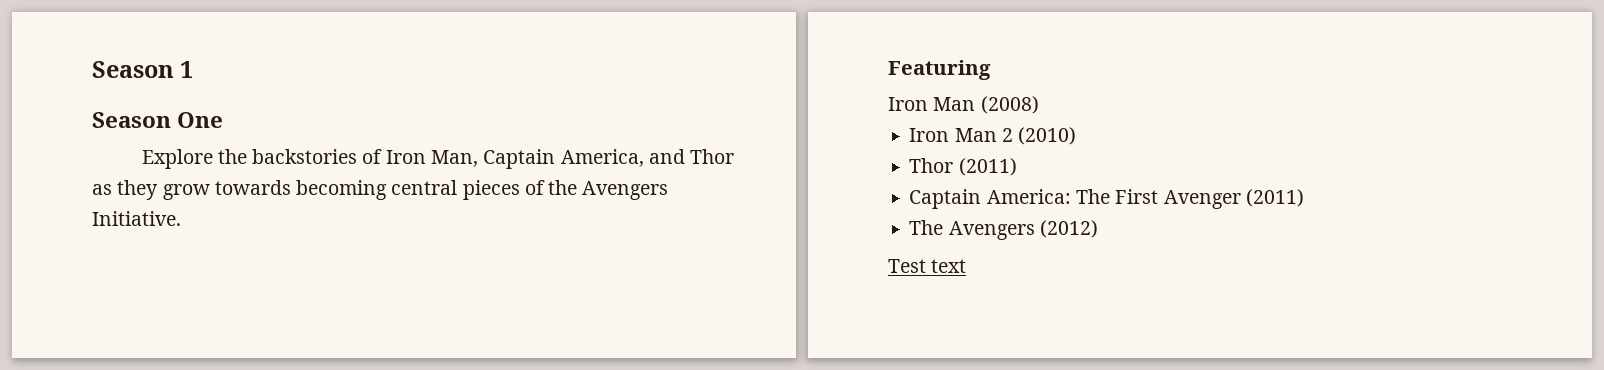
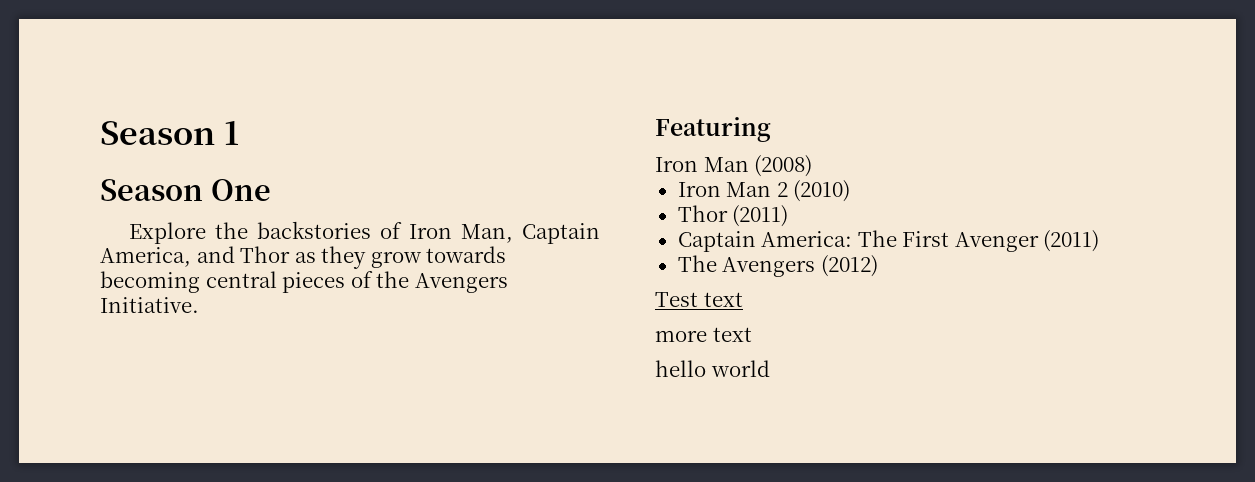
+ more text
+ hello world

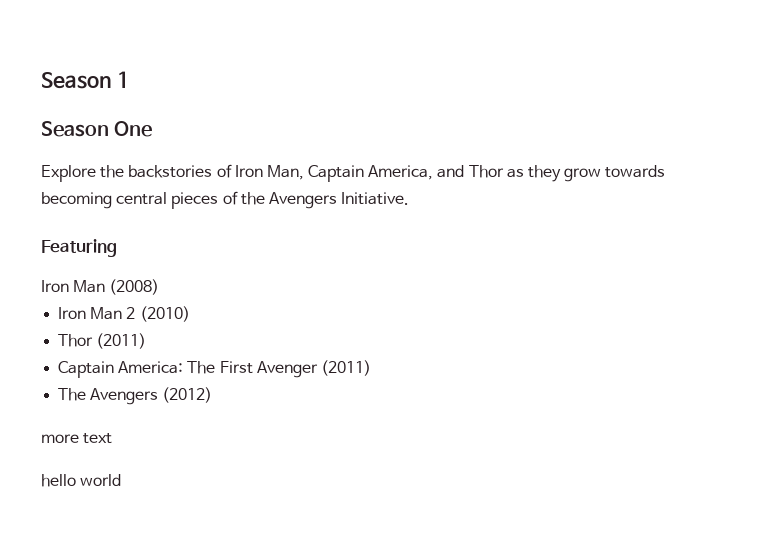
- Test text

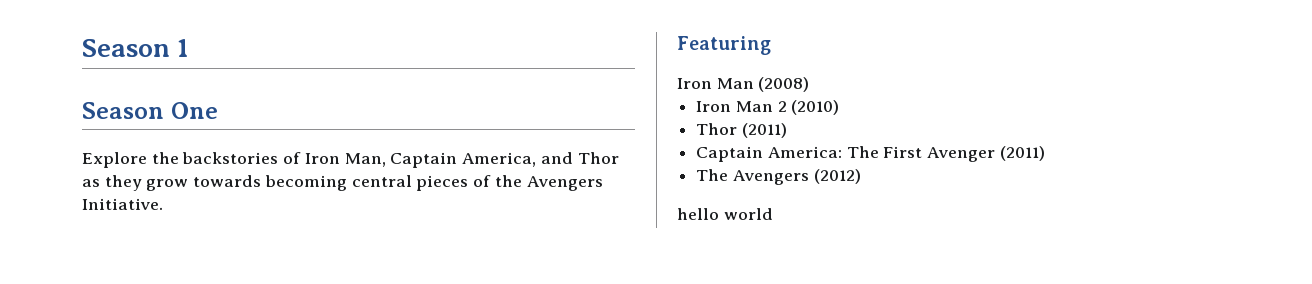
- more text

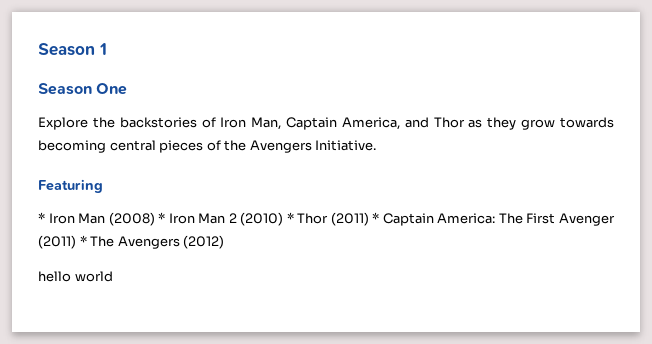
- Iron Man (2008)
- Iron Man 2 (2010)
- Thor (2011)
- Captain America: The First Avenger (2011)
- The Avengers (2012)
+ * Iron Man (2008) * Iron Man 2 (2010) * Thor (2011) * Captain America: The First Avenger (2011) * The Avengers (2012)

